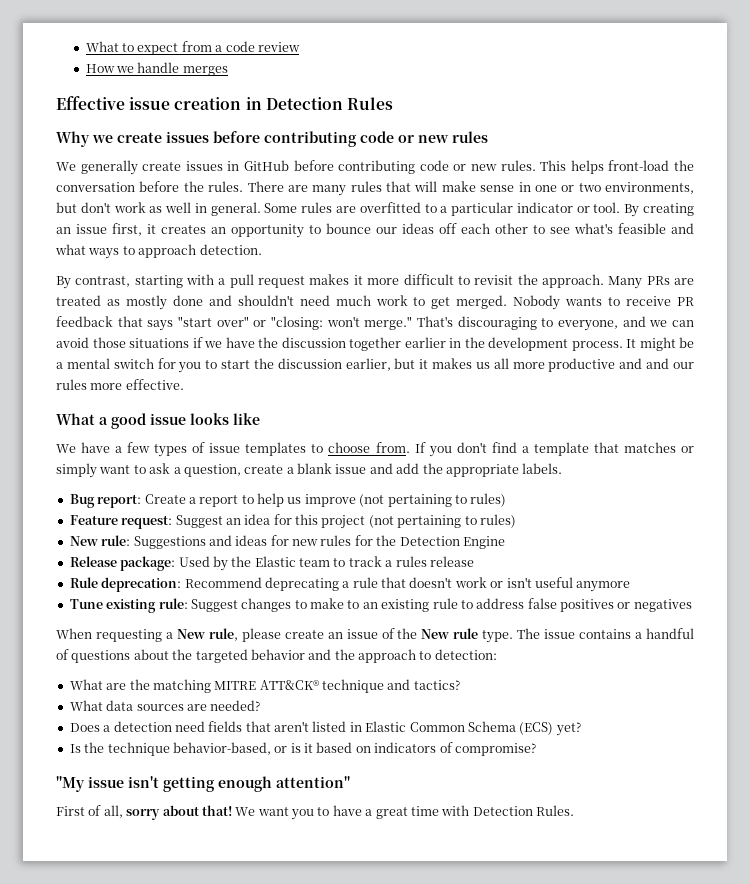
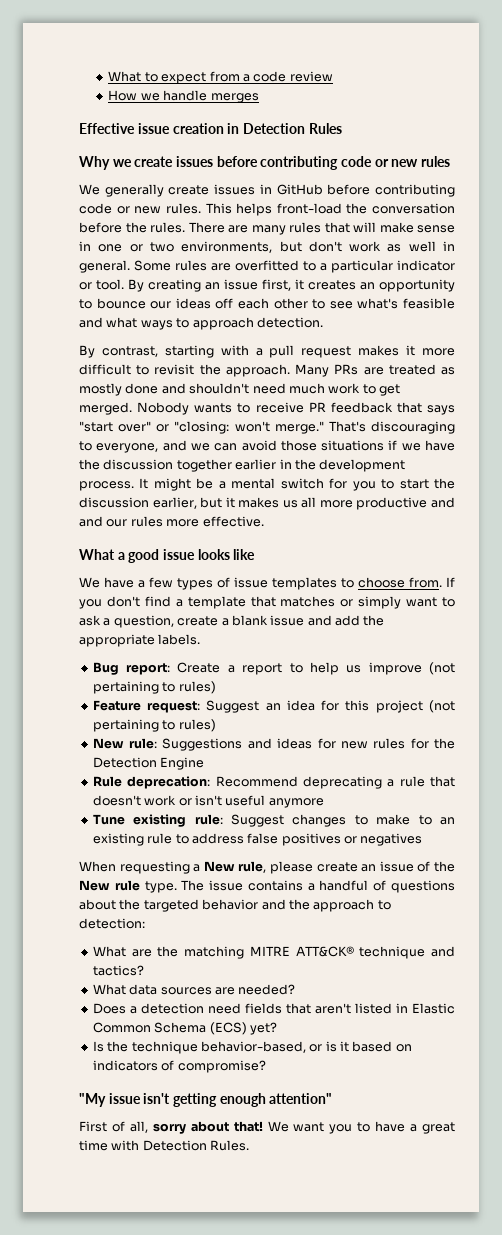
- Release package: Used by the Elastic team to track a rules release

